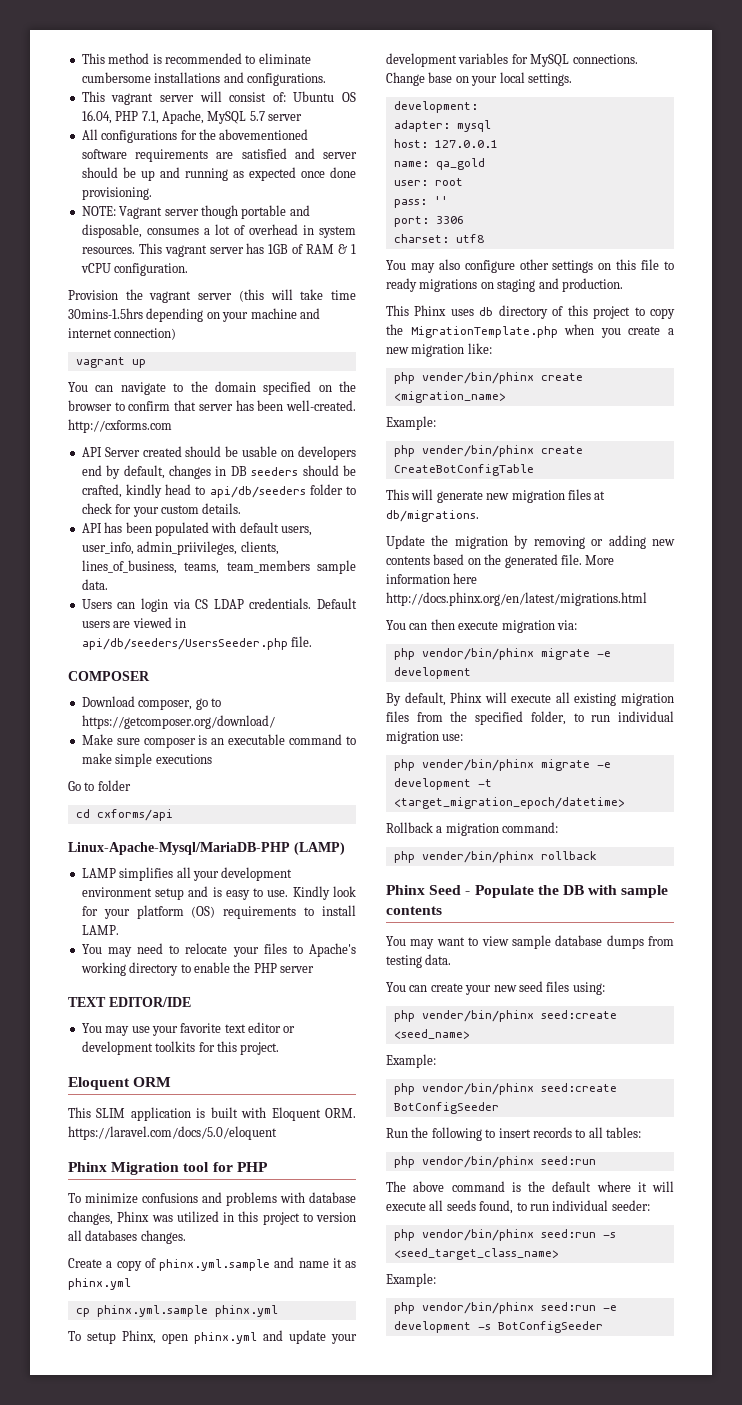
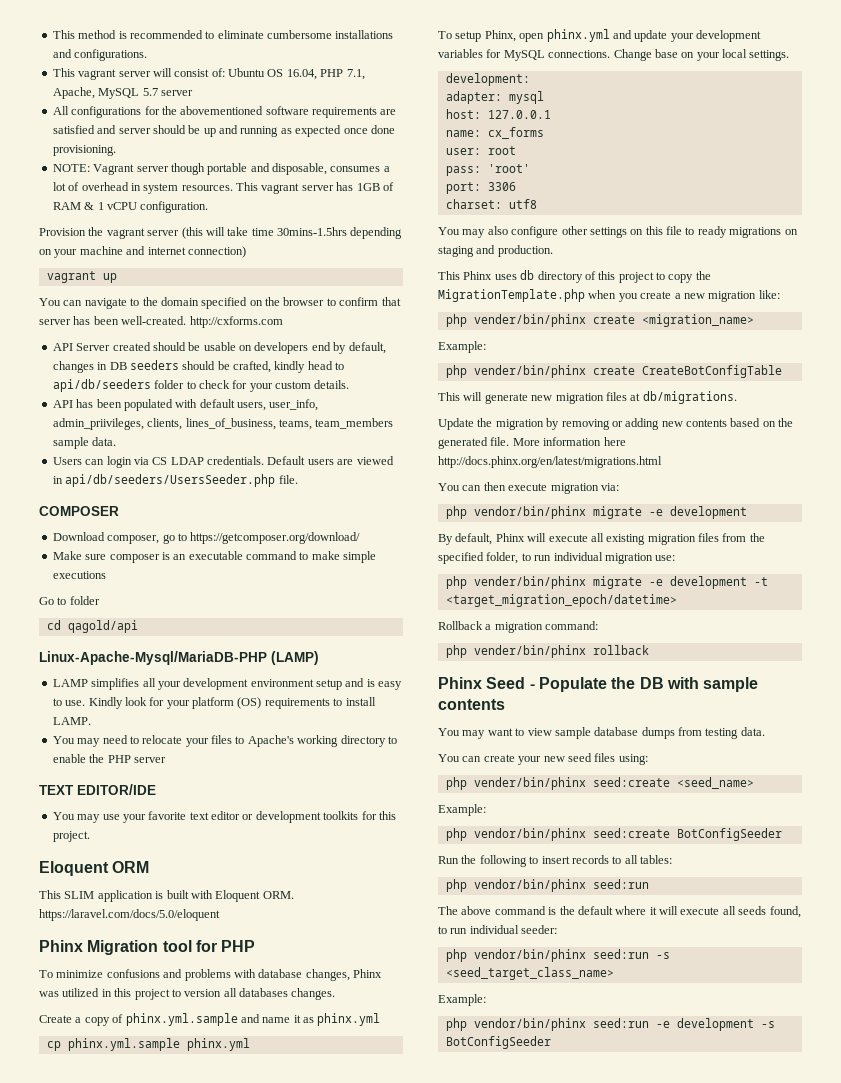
- cd cxforms/api
+ cd qagold/api
- name: qa_gold
+ name: cx_forms
- pass: ''
+ pass: 'root'

